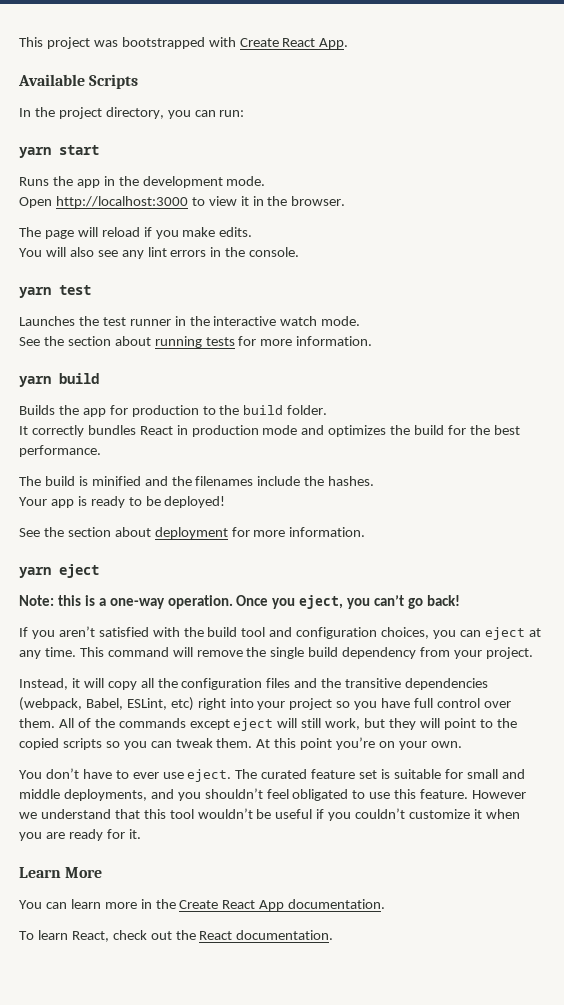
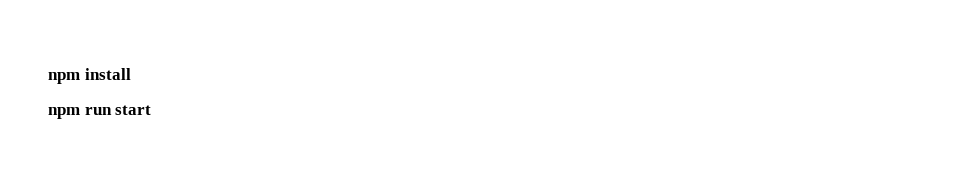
- This project was bootstrapped with Create React App.
- Available Scripts
- In the project directory, you can run:
- yarn start
- Runs the app in the development mode.
- Open http://localhost:3000 to view it in the browser.
- The page will reload if you make edits.
- You will also see any lint errors in the console.
- yarn test
- Launches the test runner in the interactive watch mode.
- See the section about running tests for more information.
- yarn build
- Builds the app for production to the build folder.
- It correctly bundles React in production mode and optimizes the build for the best performance.
- The build is minified and the filenames include the hashes.
- Your app is ready to be deployed!
- See the section about deployment for more information.
- yarn eject
- Note: this is a one-way operation. Once you eject, you can’t go back!
- If you aren’t satisfied with the build tool and configuration choices, you can eject at any time. This command will remove the single build dependency from your project.
- Instead, it will copy all the configuration files and the transitive dependencies (webpack, Babel, ESLint, etc) right into your project so you have full control over them. All of the commands except eject will still work, but they will point to the copied scripts so you can tweak them. At this point you’re on your own.
- You don’t have to ever use eject. The curated feature set is suitable for small and middle deployments, and you shouldn’t feel obligated to use this feature. However we understand that this tool wouldn’t be useful if you couldn’t customize it when you are ready for it.
- Learn More
- You can learn more in the Create React App documentation.
- To learn React, check out the React documentation.
+ npm install
+ npm run start

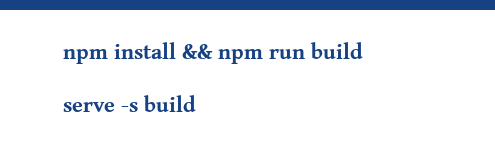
- npm install
- npm run start
+ npm install && npm run build
+ serve -s build

